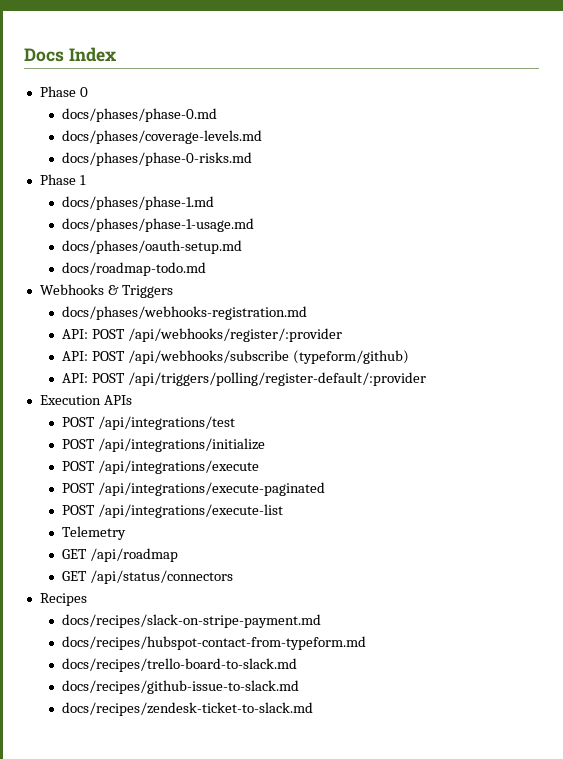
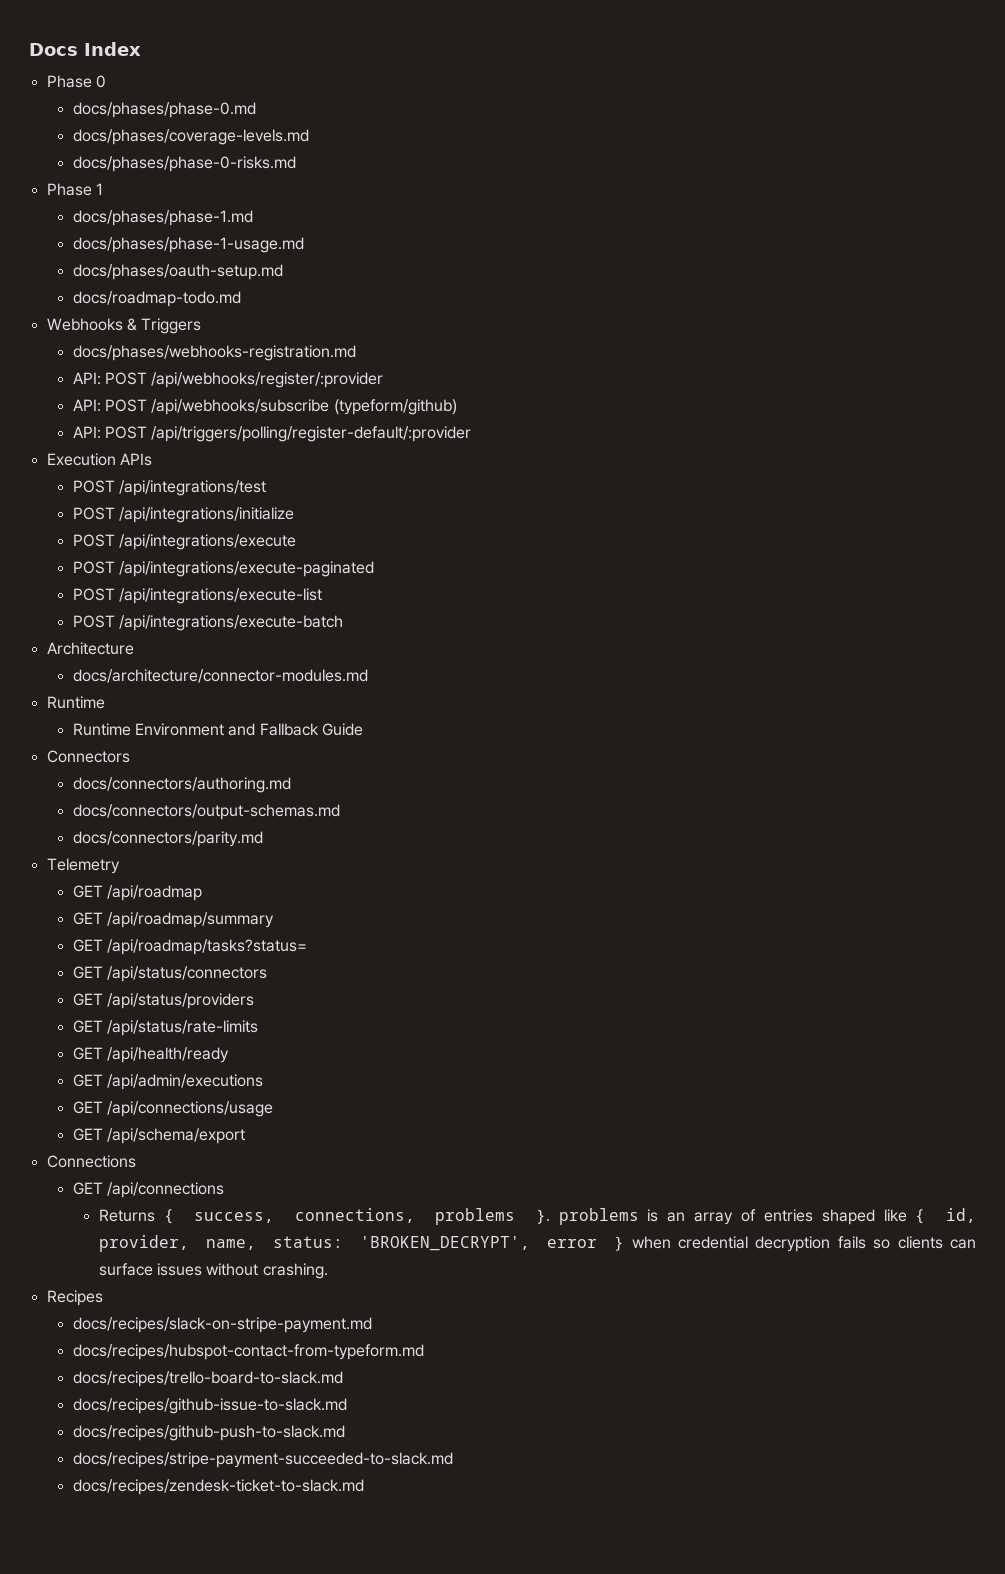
+ POST /api/integrations/execute-batch
+ Architecture
+ docs/architecture/connector-modules.md
+ Runtime
+ Runtime Environment and Fallback Guide
+ Connectors
+ docs/connectors/authoring.md
+ docs/connectors/output-schemas.md
+ docs/connectors/parity.md
  Telemetry
  GET /api/roadmap
+ GET /api/roadmap/summary
+ GET /api/roadmap/tasks?status=
  GET /api/status/connectors
+ GET /api/status/providers
+ GET /api/status/rate-limits
+ GET /api/health/ready
+ GET /api/admin/executions
+ GET /api/connections/usage
+ GET /api/schema/export
+ Connections
+ GET /api/connections
+ Returns { success, connections, problems }. problems is an array of entries shaped like { id, provider, name, status: 'BROKEN_DECRYPT', error } when credential decryption fails so clients can surface issues without crashing.
+ docs/recipes/github-push-to-slack.md
+ docs/recipes/stripe-payment-succeeded-to-slack.md

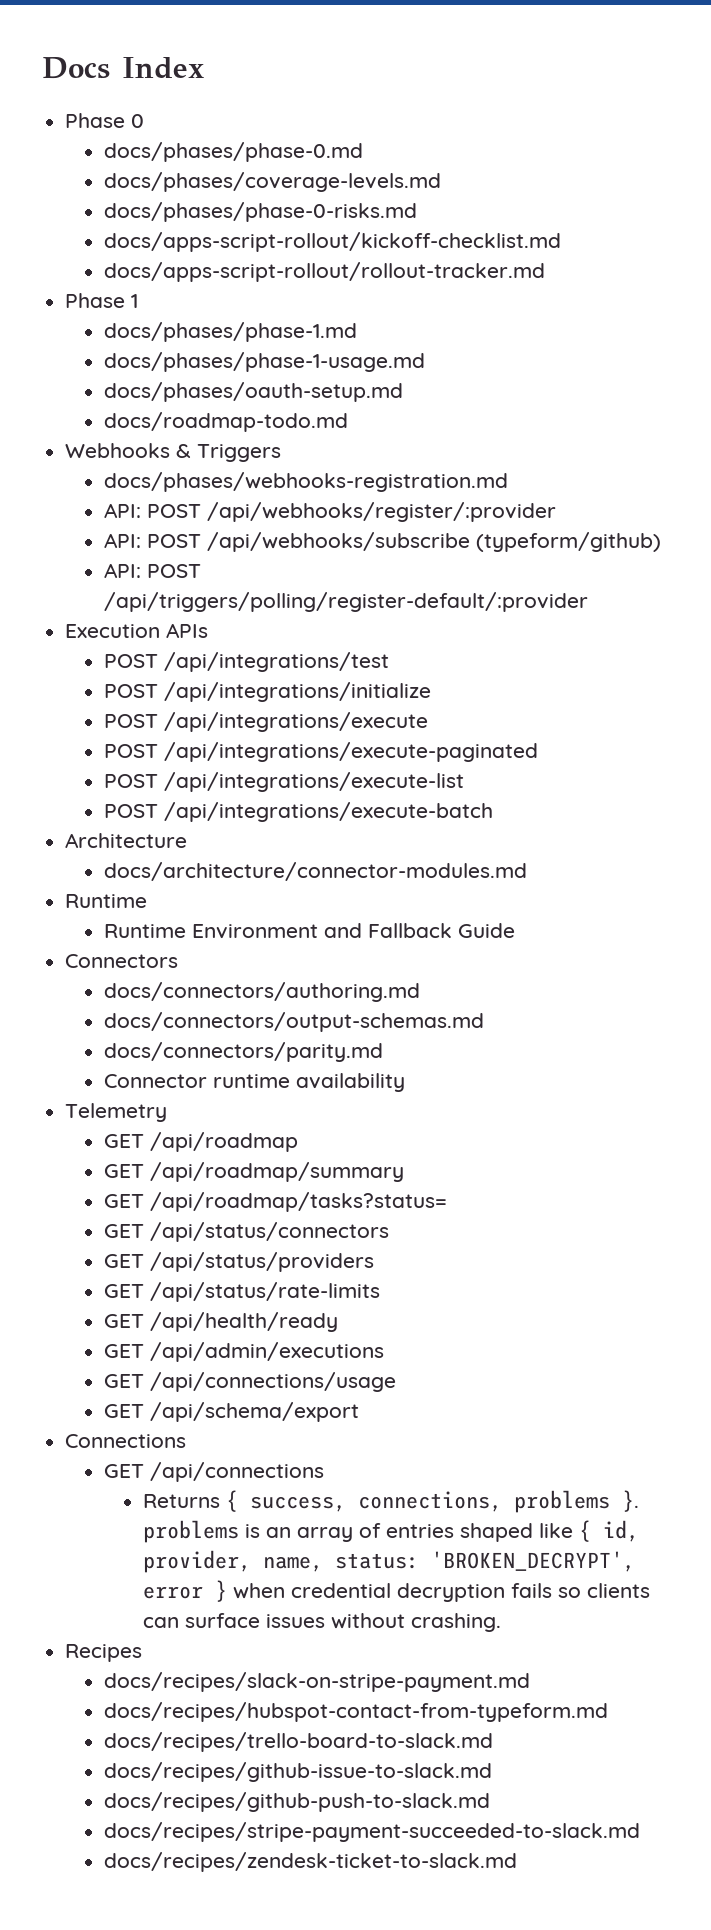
+ docs/apps-script-rollout/kickoff-checklist.md
+ docs/apps-script-rollout/rollout-tracker.md
+ Connector runtime availability

